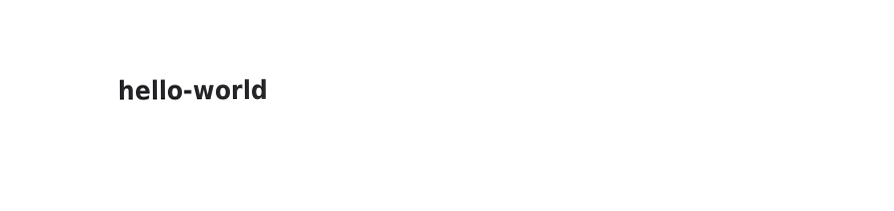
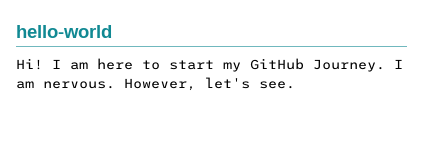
+ Hi! I am here to start my GitHub Journey. I am nervous. However, let's see.

